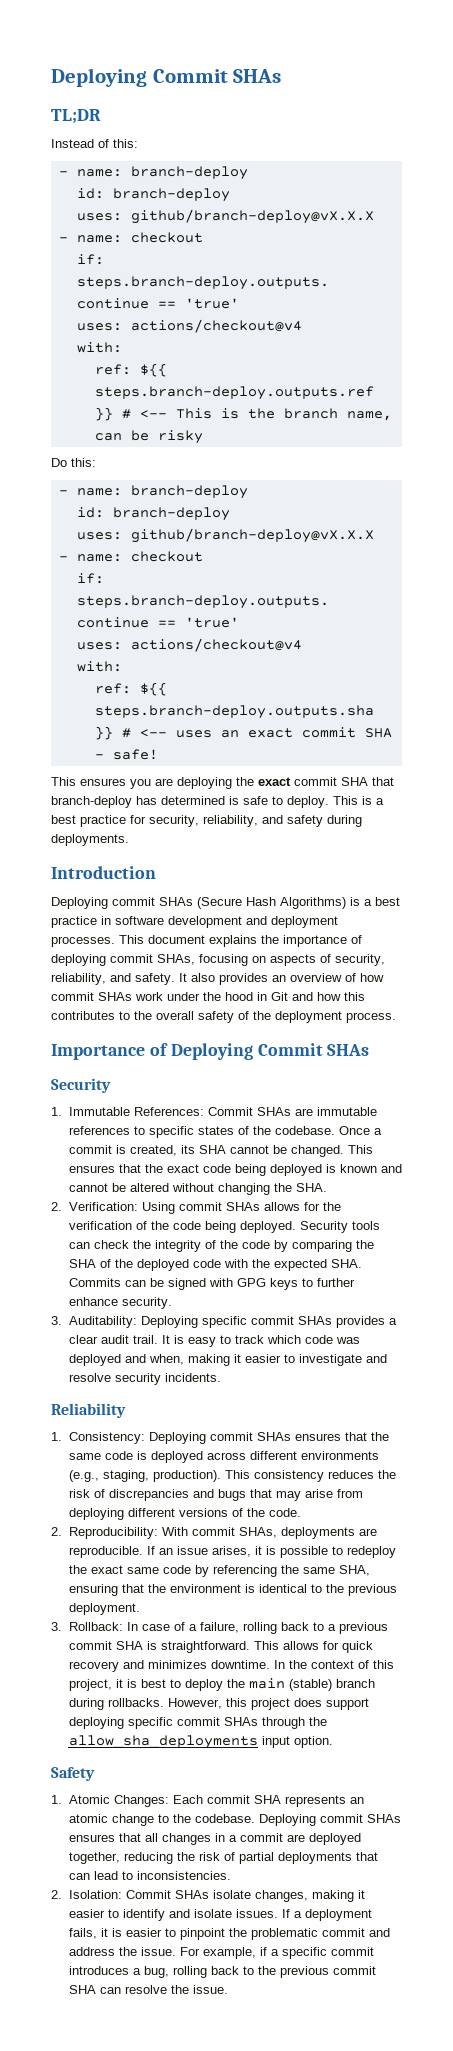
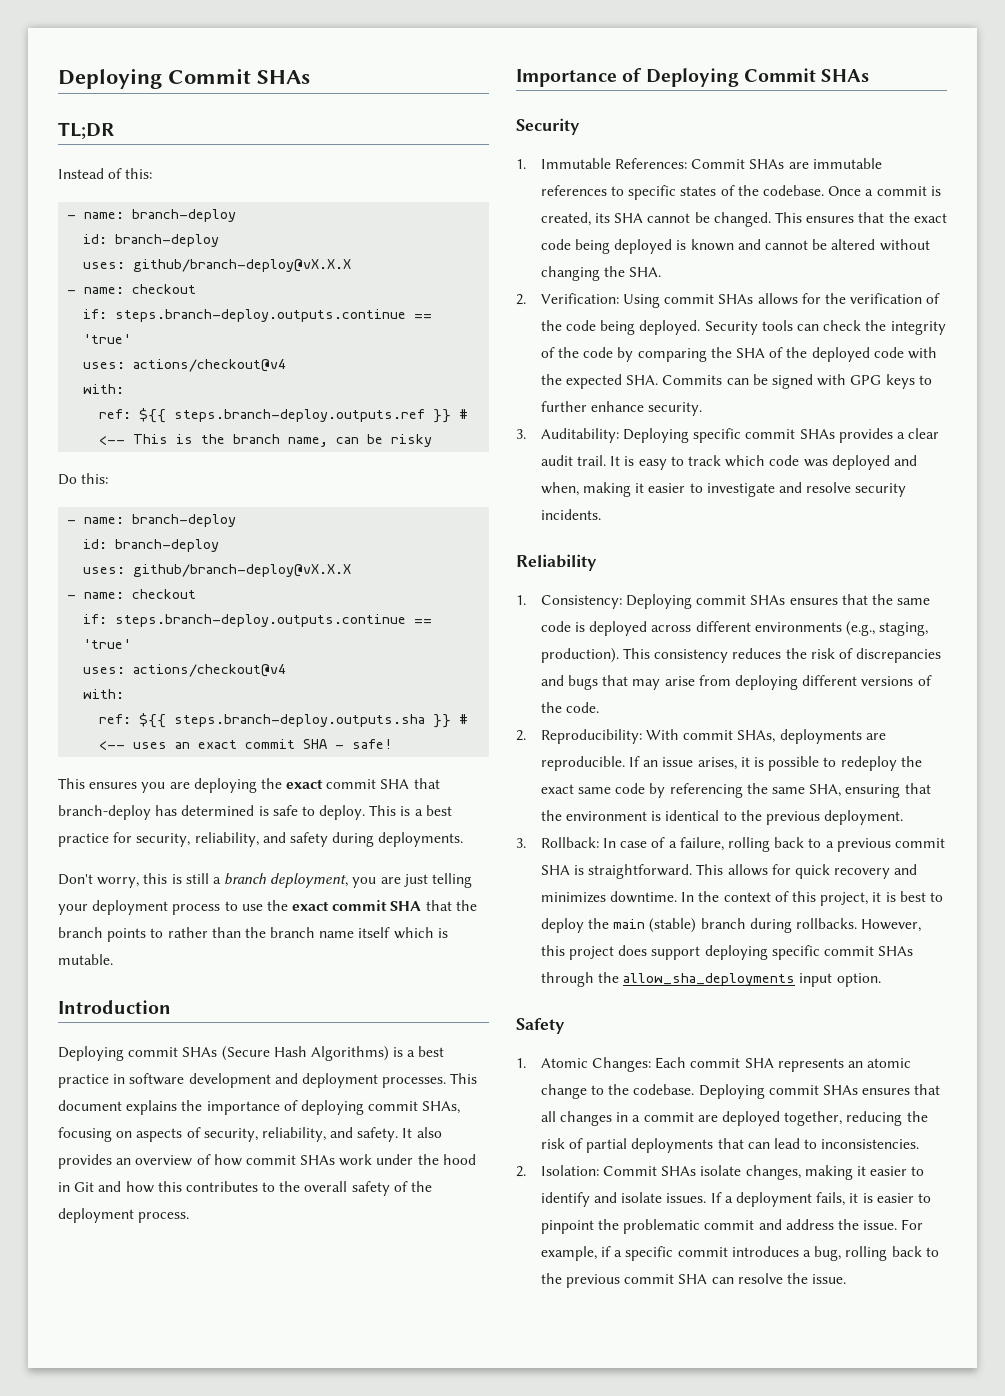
+ Don't worry, this is still a branch deployment, you are just telling your deployment process to use the exact commit SHA that the branch points to rather than the branch name itself which is mutable.

